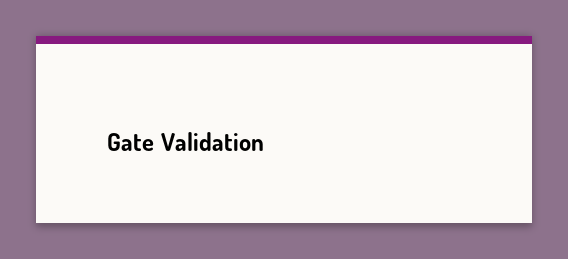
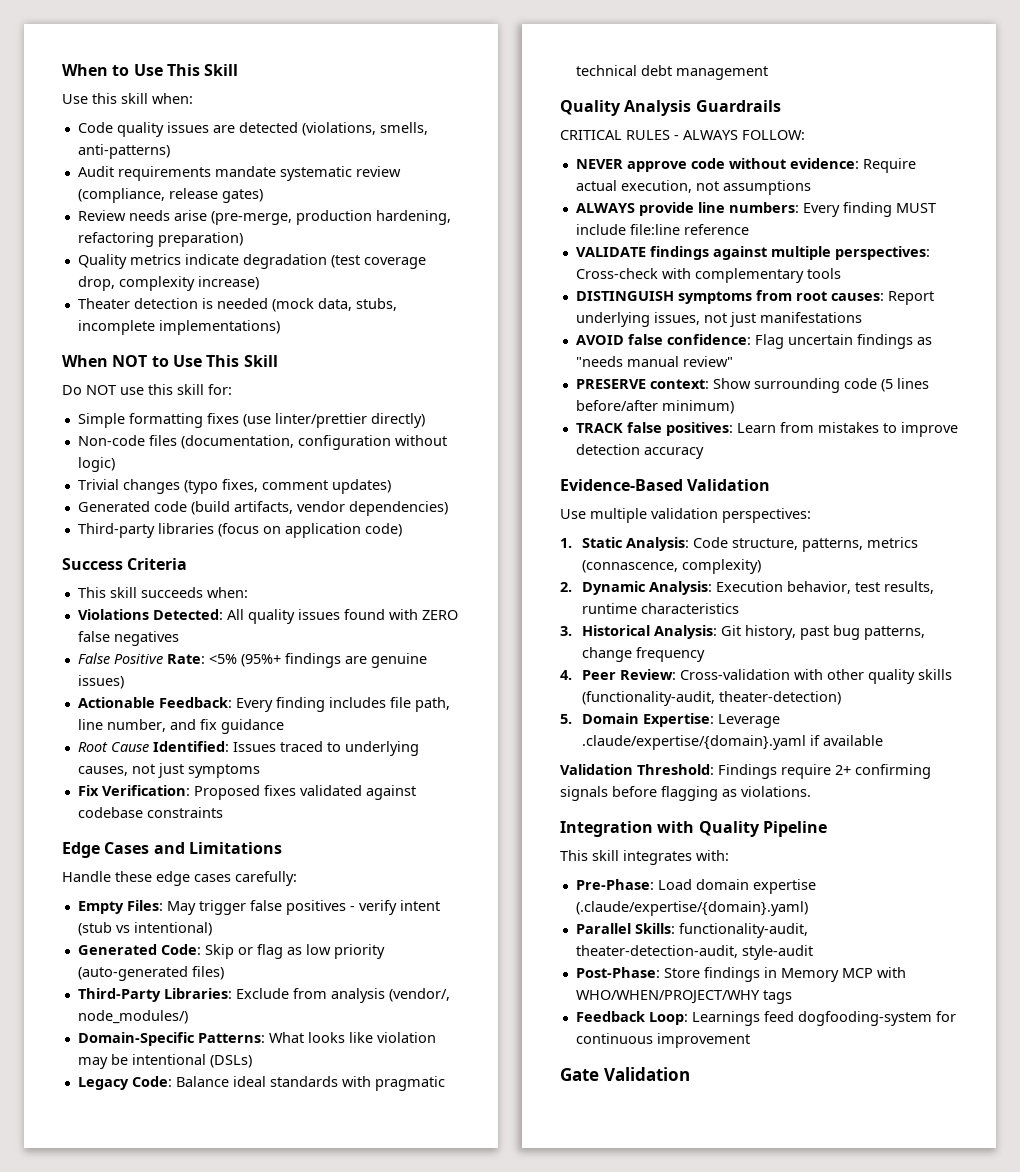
+ When to Use This Skill
+ Use this skill when:
+ Code quality issues are detected (violations, smells, anti-patterns)
+ Audit requirements mandate systematic review (compliance, release gates)
+ Review needs arise (pre-merge, production hardening, refactoring preparation)
+ Quality metrics indicate degradation (test coverage drop, complexity increase)
+ Theater detection is needed (mock data, stubs, incomplete implementations)
+ When NOT to Use This Skill
+ Do NOT use this skill for:
+ Simple formatting fixes (use linter/prettier directly)
+ Non-code files (documentation, configuration without logic)
+ Trivial changes (typo fixes, comment updates)
+ Generated code (build artifacts, vendor dependencies)
+ Third-party libraries (focus on application code)
+ Success Criteria
+ This skill succeeds when:
+ Violations Detected: All quality issues found with ZERO false negatives
+ False Positive Rate: <5% (95%+ findings are genuine issues)
+ Actionable Feedback: Every finding includes file path, line number, and fix guidance
+ Root Cause Identified: Issues traced to underlying causes, not just symptoms
+ Fix Verification: Proposed fixes validated against codebase constraints
+ Edge Cases and Limitations
+ Handle these edge cases carefully:
+ Empty Files: May trigger false positives - verify intent (stub vs intentional)
+ Generated Code: Skip or flag as low priority (auto-generated files)
+ Third-Party Libraries: Exclude from analysis (vendor/, node_modules/)
+ Domain-Specific Patterns: What looks like violation may be intentional (DSLs)
+ Legacy Code: Balance ideal standards with pragmatic technical debt management
+ Quality Analysis Guardrails
+ CRITICAL RULES - ALWAYS FOLLOW:
+ NEVER approve code without evidence: Require actual execution, not assumptions
+ ALWAYS provide line numbers: Every finding MUST include file:line reference
+ VALIDATE findings against multiple perspectives: Cross-check with complementary tools
+ DISTINGUISH symptoms from root causes: Report underlying issues, not just manifestations
+ AVOID false confidence: Flag uncertain findings as "needs manual review"
+ PRESERVE context: Show surrounding code (5 lines before/after minimum)
+ TRACK false positives: Learn from mistakes to improve detection accuracy
+ Evidence-Based Validation
+ Use multiple validation perspectives:
+ 1. Static Analysis: Code structure, patterns, metrics (connascence, complexity)
+ 2. Dynamic Analysis: Execution behavior, test results, runtime characteristics
+ 3. Historical Analysis: Git history, past bug patterns, change frequency
+ 4. Peer Review: Cross-validation with other quality skills (functionality-audit, theater-detection)
+ 5. Domain Expertise: Leverage .claude/expertise/{domain}.yaml if available
+ Validation Threshold: Findings require 2+ confirming signals before flagging as violations.
+ Integration with Quality Pipeline
+ This skill integrates with:
+ Pre-Phase: Load domain expertise (.claude/expertise/{domain}.yaml)
+ Parallel Skills: functionality-audit, theater-detection-audit, style-audit
+ Post-Phase: Store findings in Memory MCP with WHO/WHEN/PROJECT/WHY tags
+ Feedback Loop: Learnings feed dogfooding-system for continuous improvement

